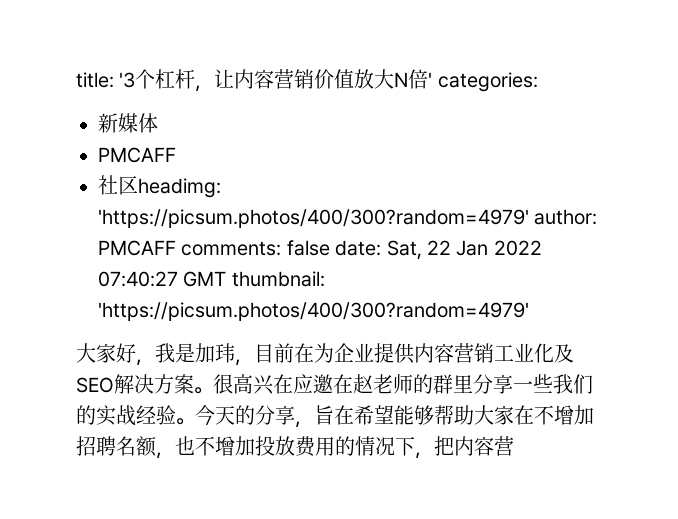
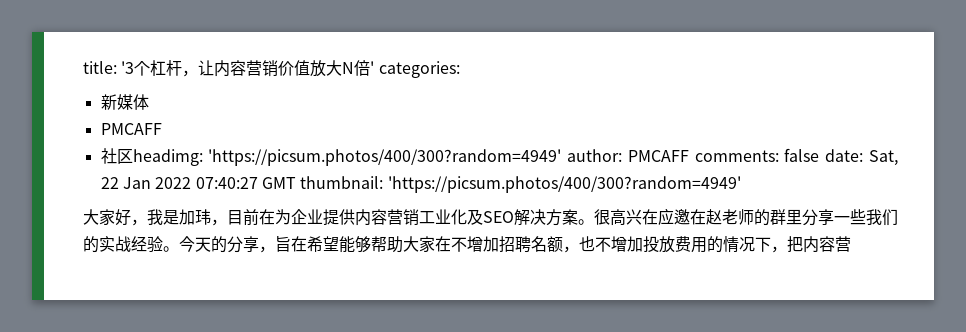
- 社区headimg: 'https://picsum.photos/400/300?random=4979' author: PMCAFF comments: false date: Sat, 22 Jan 2022 07:40:27 GMT thumbnail: 'https://picsum.photos/400/300?random=4979'
+ 社区headimg: 'https://picsum.photos/400/300?random=4949' author: PMCAFF comments: false date: Sat, 22 Jan 2022 07:40:27 GMT thumbnail: 'https://picsum.photos/400/300?random=4949'

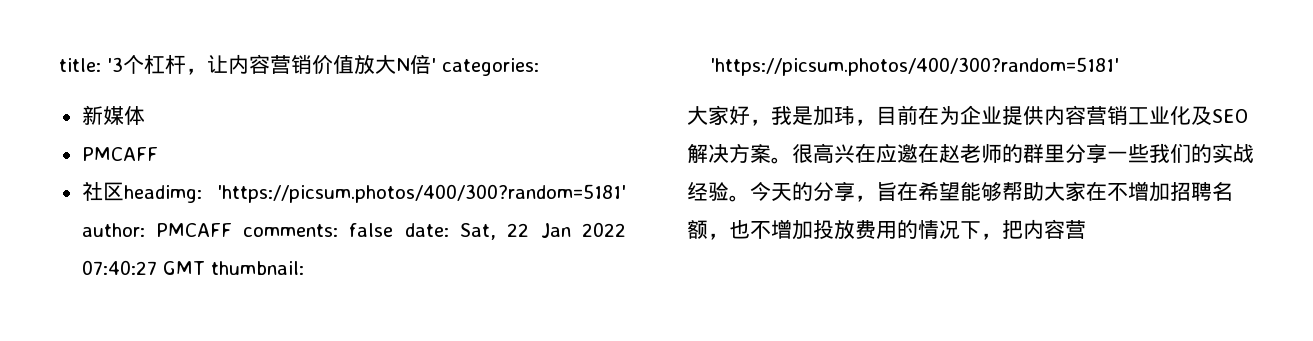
- 社区headimg: 'https://picsum.photos/400/300?random=4949' author: PMCAFF comments: false date: Sat, 22 Jan 2022 07:40:27 GMT thumbnail: 'https://picsum.photos/400/300?random=4949'
+ 社区headimg: 'https://picsum.photos/400/300?random=5181' author: PMCAFF comments: false date: Sat, 22 Jan 2022 07:40:27 GMT thumbnail: 'https://picsum.photos/400/300?random=5181'

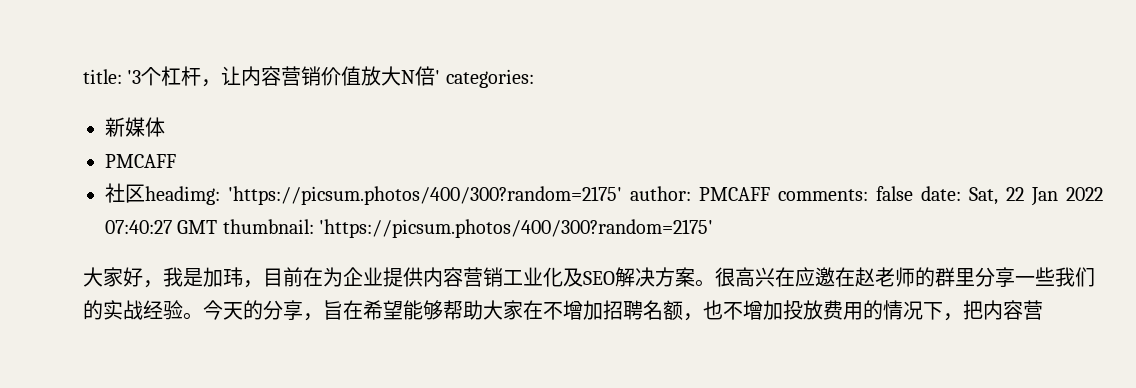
- 社区headimg: 'https://picsum.photos/400/300?random=5181' author: PMCAFF comments: false date: Sat, 22 Jan 2022 07:40:27 GMT thumbnail: 'https://picsum.photos/400/300?random=5181'
+ 社区headimg: 'https://picsum.photos/400/300?random=2175' author: PMCAFF comments: false date: Sat, 22 Jan 2022 07:40:27 GMT thumbnail: 'https://picsum.photos/400/300?random=2175'

